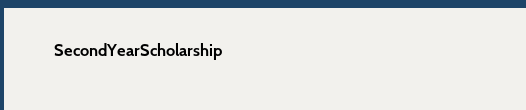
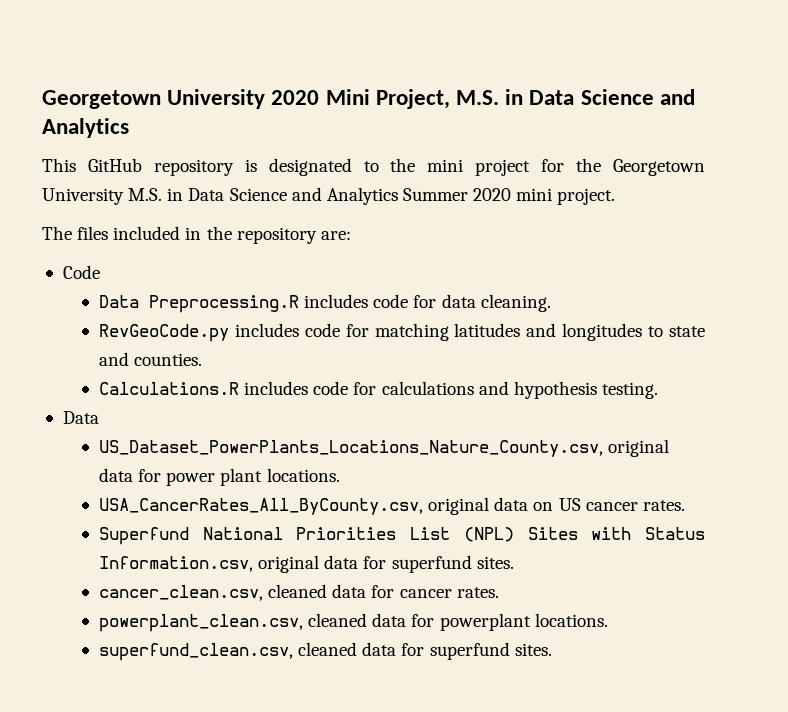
- SecondYearScholarship
+ Georgetown University 2020 Mini Project, M.S. in Data Science and Analytics
+ This GitHub repository is designated to the mini project for the Georgetown University M.S. in Data Science and Analytics Summer 2020 mini project.
+ The files included in the repository are:
+ Code
+ Data Preprocessing.R includes code for data cleaning.
+ RevGeoCode.py includes code for matching latitudes and longitudes to state and counties.
+ Calculations.R includes code for calculations and hypothesis testing.
+ Data
+ US_Dataset_PowerPlants_Locations_Nature_County.csv, original data for power plant locations.
+ USA_CancerRates_All_ByCounty.csv, original data on US cancer rates.
+ Superfund National Priorities List (NPL) Sites with Status Information.csv, original data for superfund sites.
+ cancer_clean.csv, cleaned data for cancer rates.
+ powerplant_clean.csv, cleaned data for powerplant locations.
+ superfund_clean.csv, cleaned data for superfund sites.

